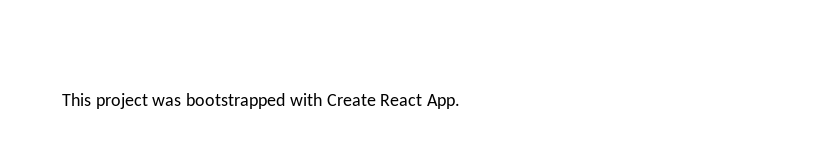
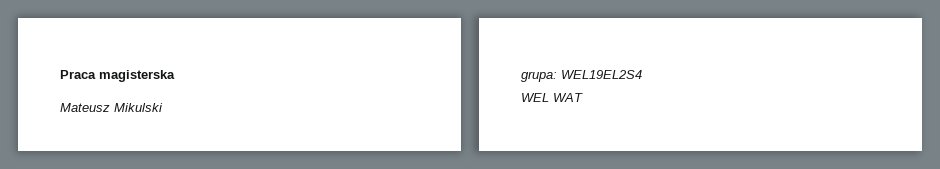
- This project was bootstrapped with Create React App.
+ Praca magisterska
+ Mateusz Mikulski
+ grupa: WEL19EL2S4
+ WEL WAT

